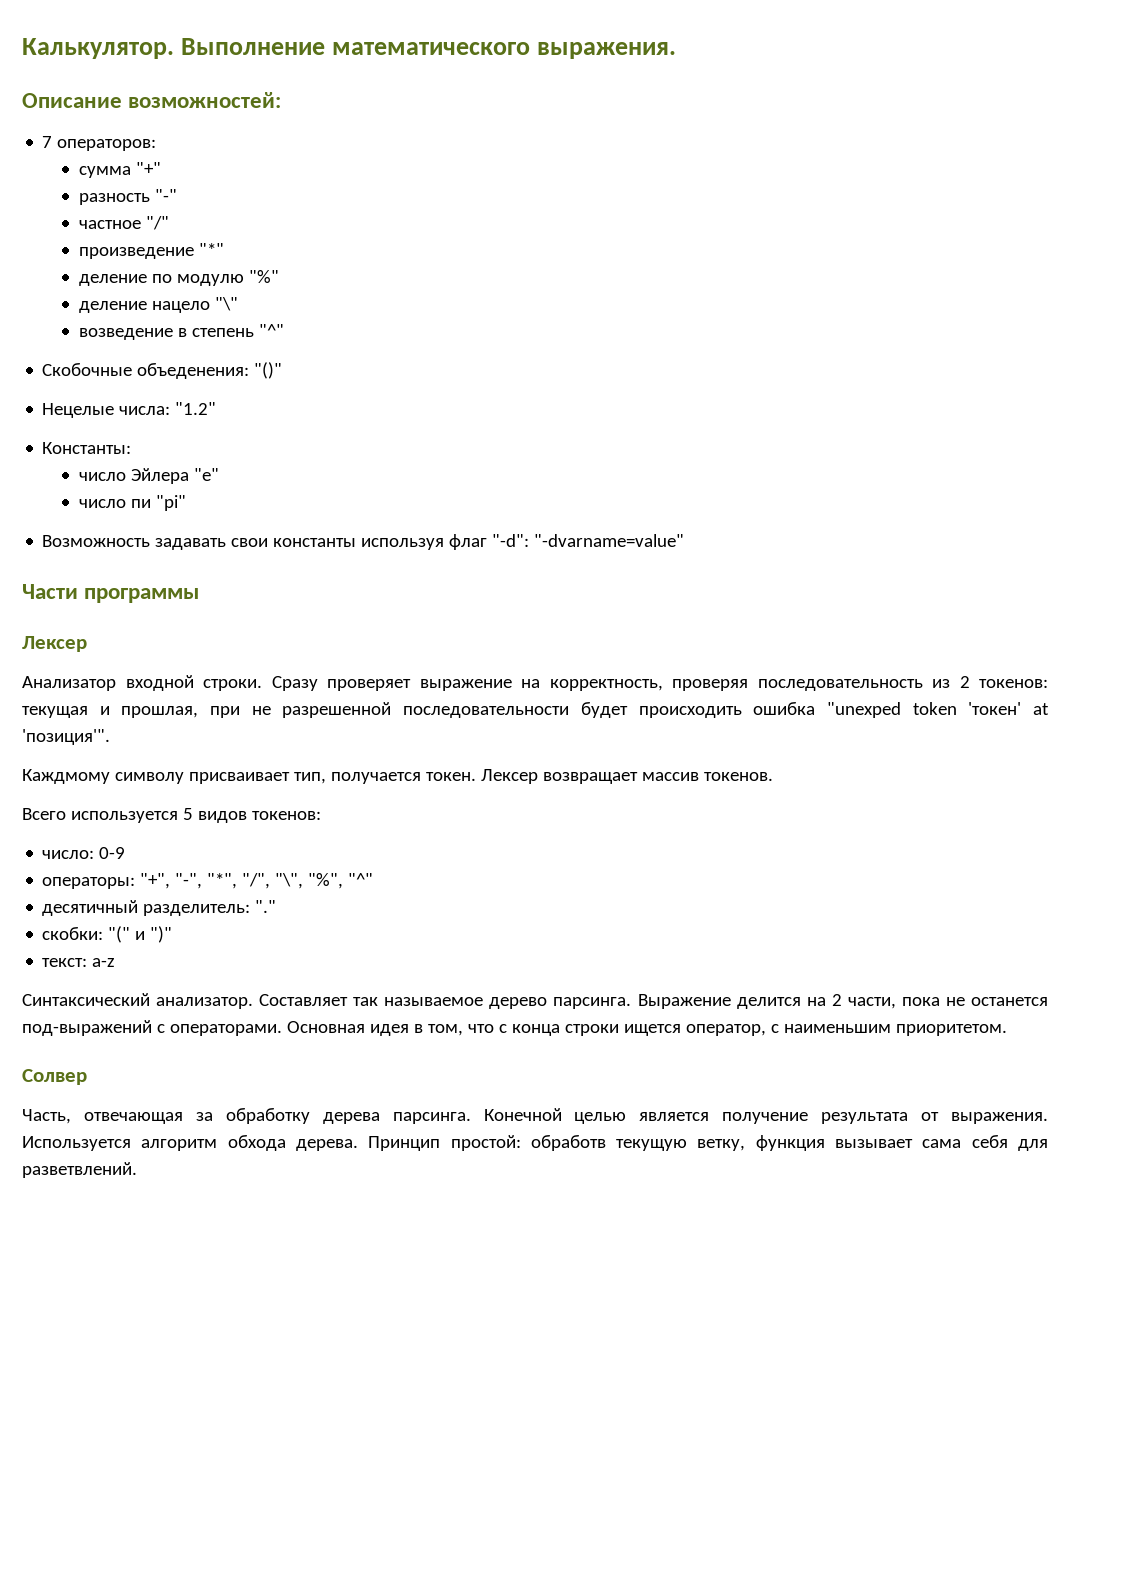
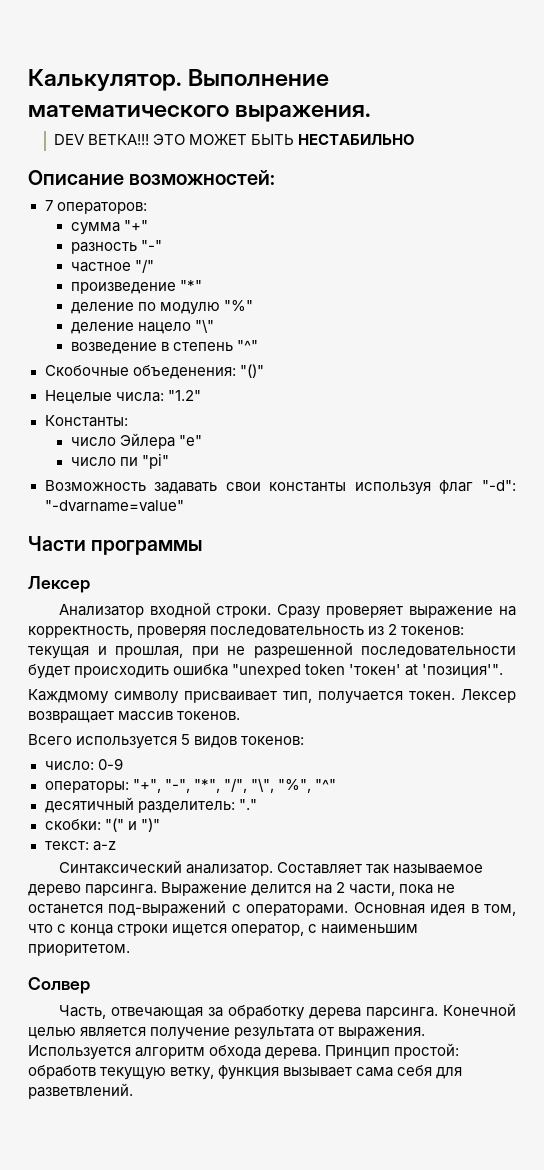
+ DEV ВЕТКА!!! ЭТО МОЖЕТ БЫТЬ НЕСТАБИЛЬНО

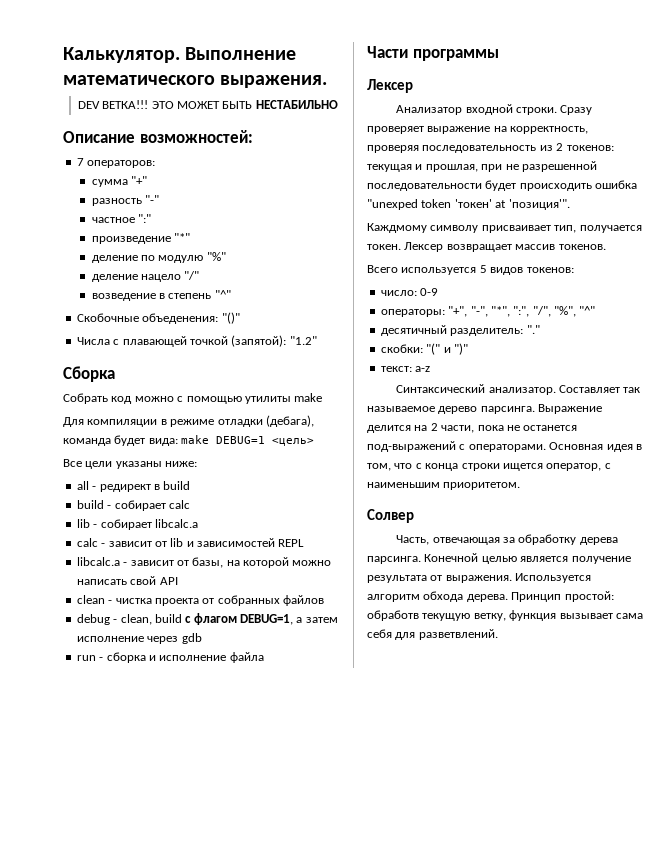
- частное "/"
+ частное ":"
- деление нацело "\"
+ деление нацело "/"
- Нецелые числа: "1.2"
- Константы:
- число Эйлера "e"
- число пи "pi"
- Возможность задавать свои константы используя флаг "-d": "-dvarname=value"
+ Числа с плавающей точкой (запятой): "1.2"
+ Сборка
+ Собрать код можно с помощью утилиты make
+ Для компиляции в режиме отладки (дебага), команда будет вида: make DEBUG=1 <цель>
+ Все цели указаны ниже:
+ all - редирект в build
+ build - собирает calc
+ lib - собирает libcalc.a
+ calc - зависит от lib и зависимостей REPL
+ libcalc.a - зависит от базы, на которой можно написать свой API
+ clean - чистка проекта от собранных файлов
+ debug - clean, build с флагом DEBUG=1, а затем исполнение через gdb
+ run - сборка и исполнение файла
- операторы: "+", "-", "*", "/", "\", "%", "^"
+ операторы: "+", "-", "*", ":", "/", "%", "^"

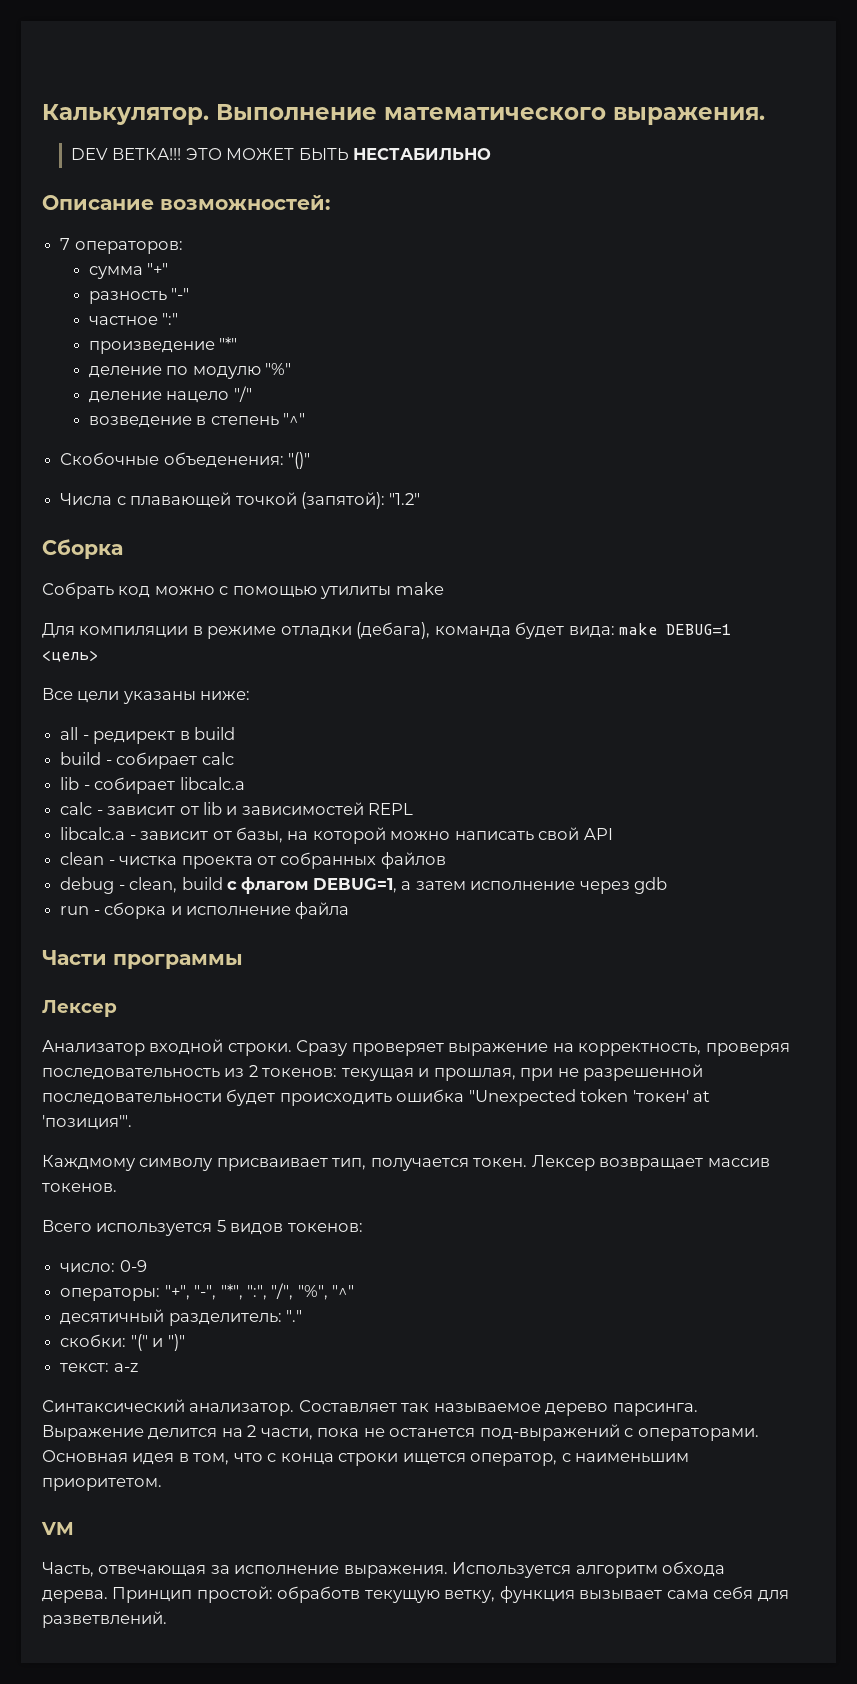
- Сразу проверяет выражение на корректность, проверяя последовательность из 2 токенов: текущая и прошлая, при не разрешенной последовательности будет происходить ошибка "unexped token 'токен' at 'позиция'".
+ Сразу проверяет выражение на корректность, проверяя последовательность из 2 токенов: текущая и прошлая, при не разрешенной последовательности будет происходить ошибка "Unexpected token 'токен' at 'позиция'".
- Солвер
+ VM
- Часть, отвечающая за обработку дерева парсинга. Конечной целью является получение результата от выражения.
+ Часть, отвечающая за исполнение выражения.

